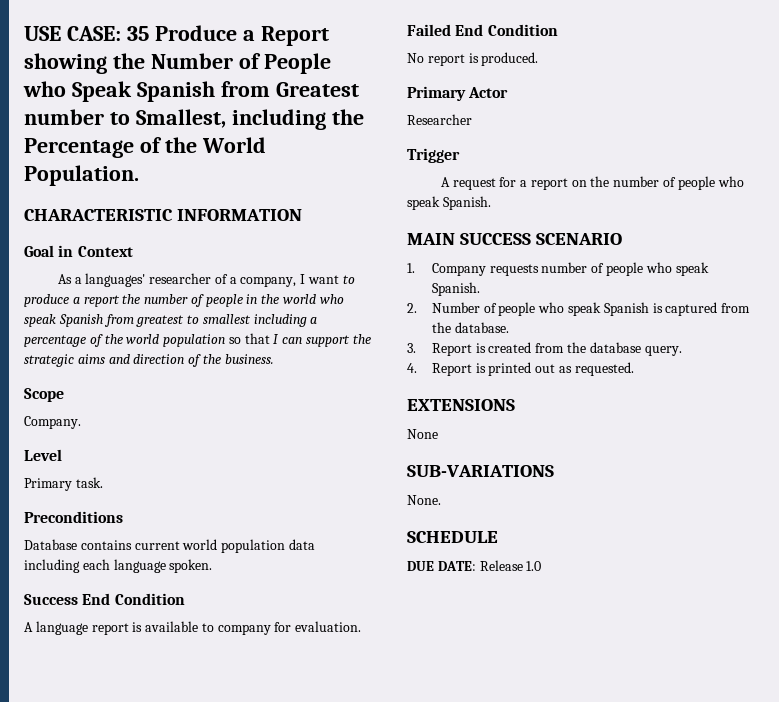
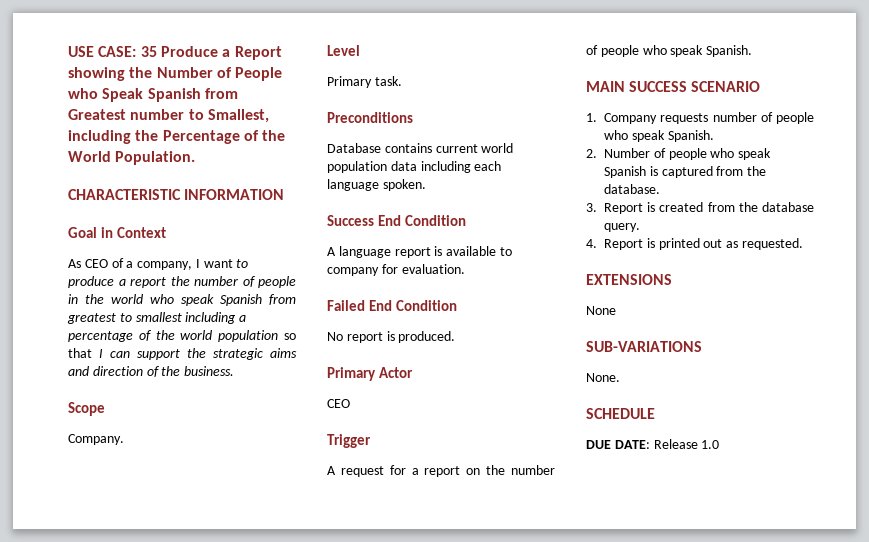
- As a languages' researcher of a company, I want to produce a report the number of people in the world who speak Spanish from greatest to smallest including a percentage of the world population so that I can support the strategic aims and direction of the business.
+ As CEO of a company, I want to produce a report the number of people in the world who speak Spanish from greatest to smallest including a percentage of the world population so that I can support the strategic aims and direction of the business.
  Primary Actor
- Researcher
+ CEO

